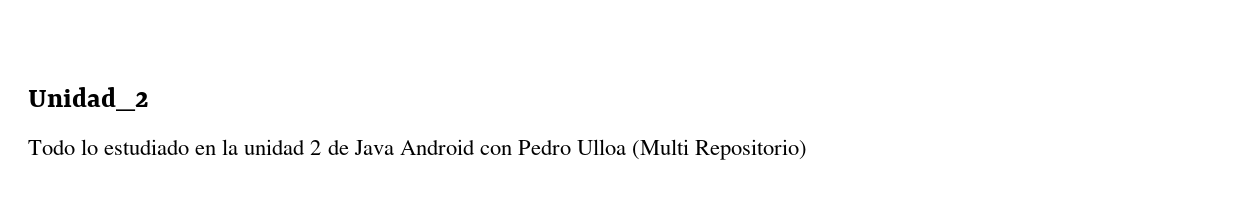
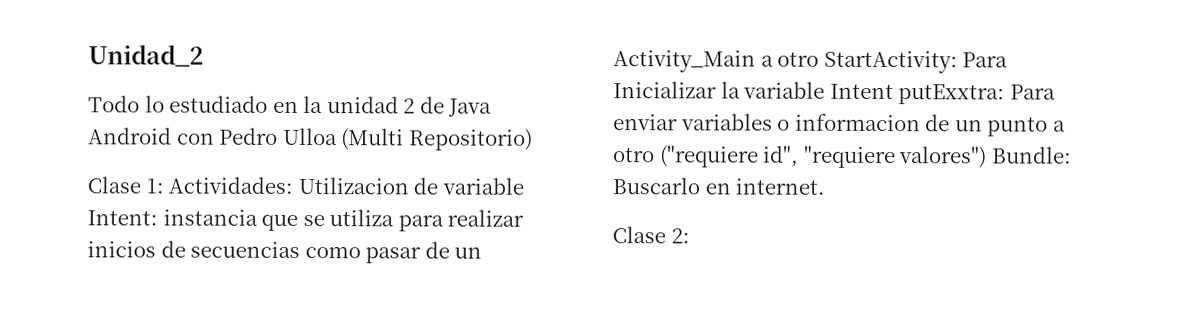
+ Clase 1: Actividades: Utilizacion de variable Intent: instancia que se utiliza para realizar inicios de secuencias como pasar de un Activity_Main a otro StartActivity: Para Inicializar la variable Intent putExxtra: Para enviar variables o informacion de un punto a otro ("requiere id", "requiere valores") Bundle: Buscarlo en internet.
+ Clase 2:

